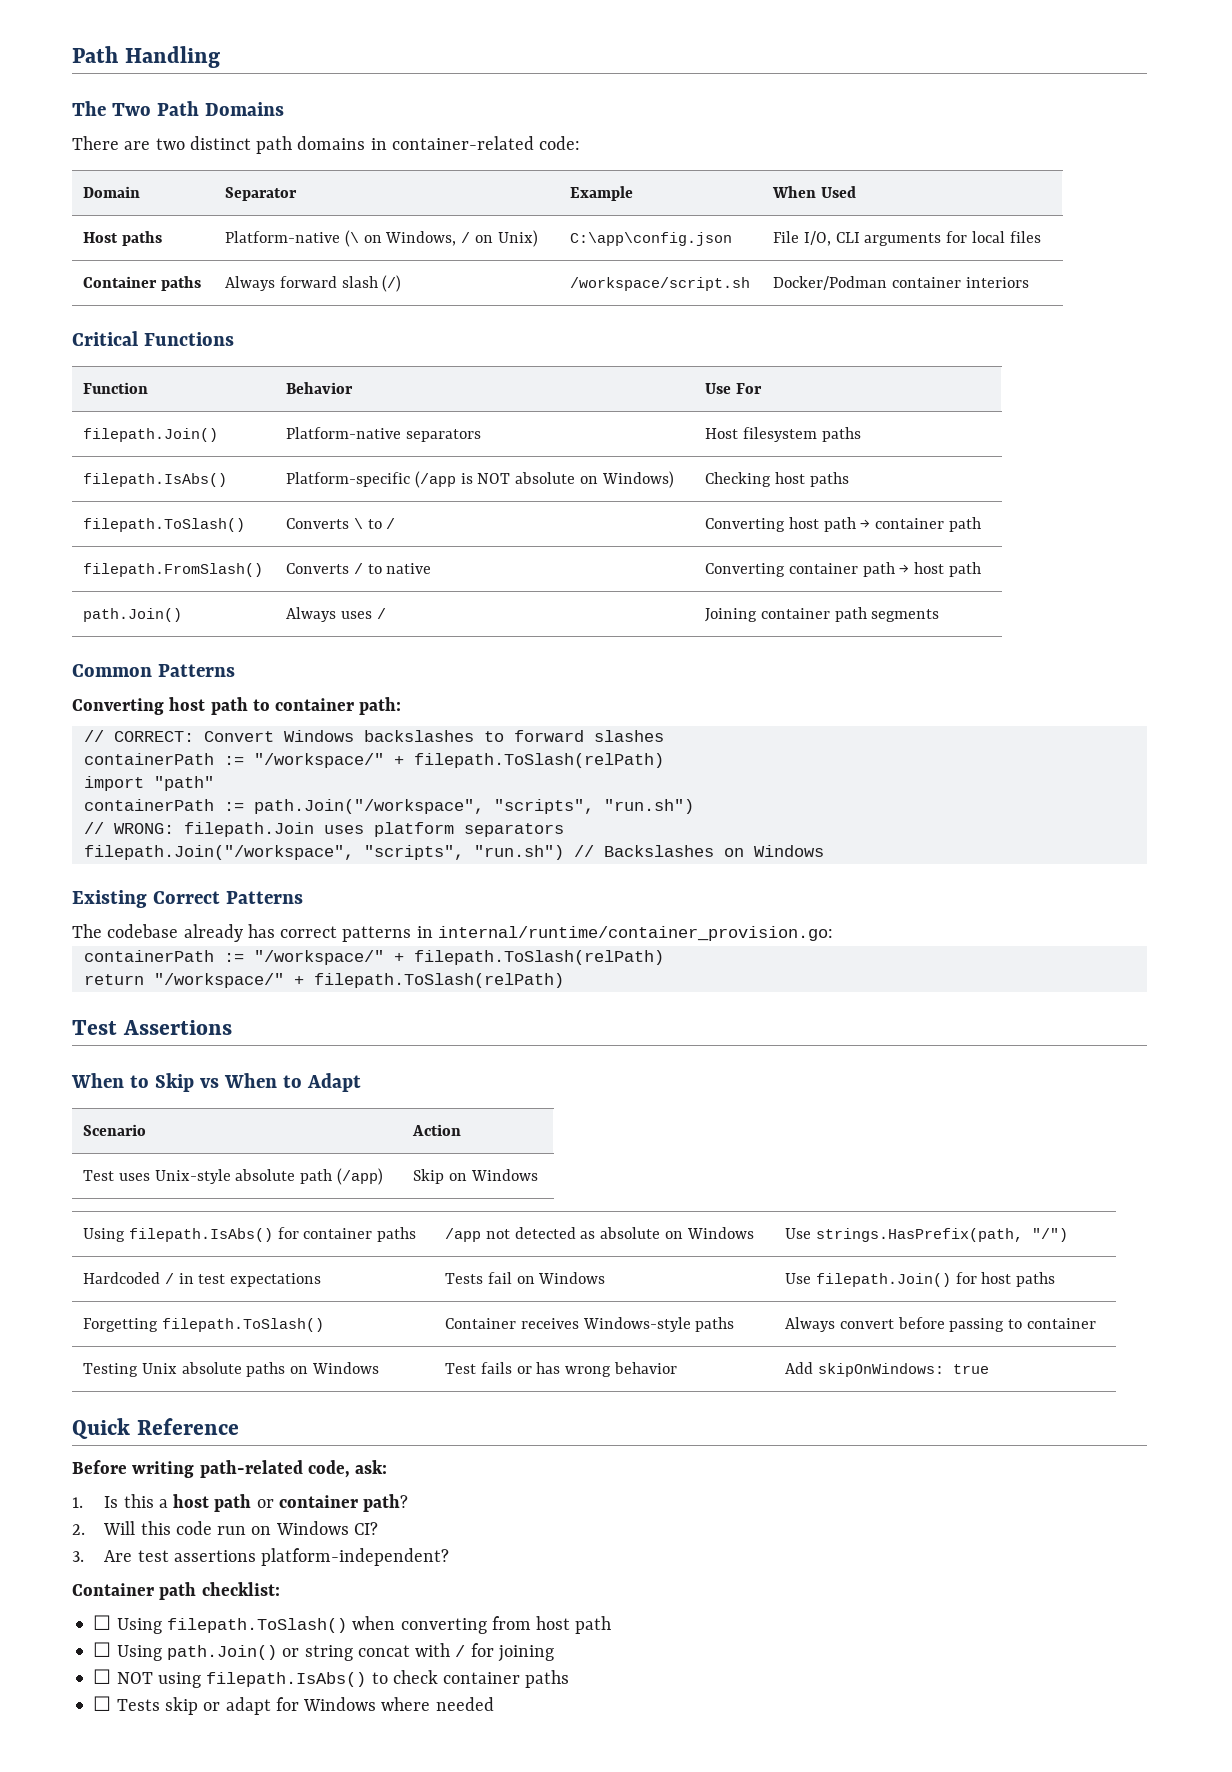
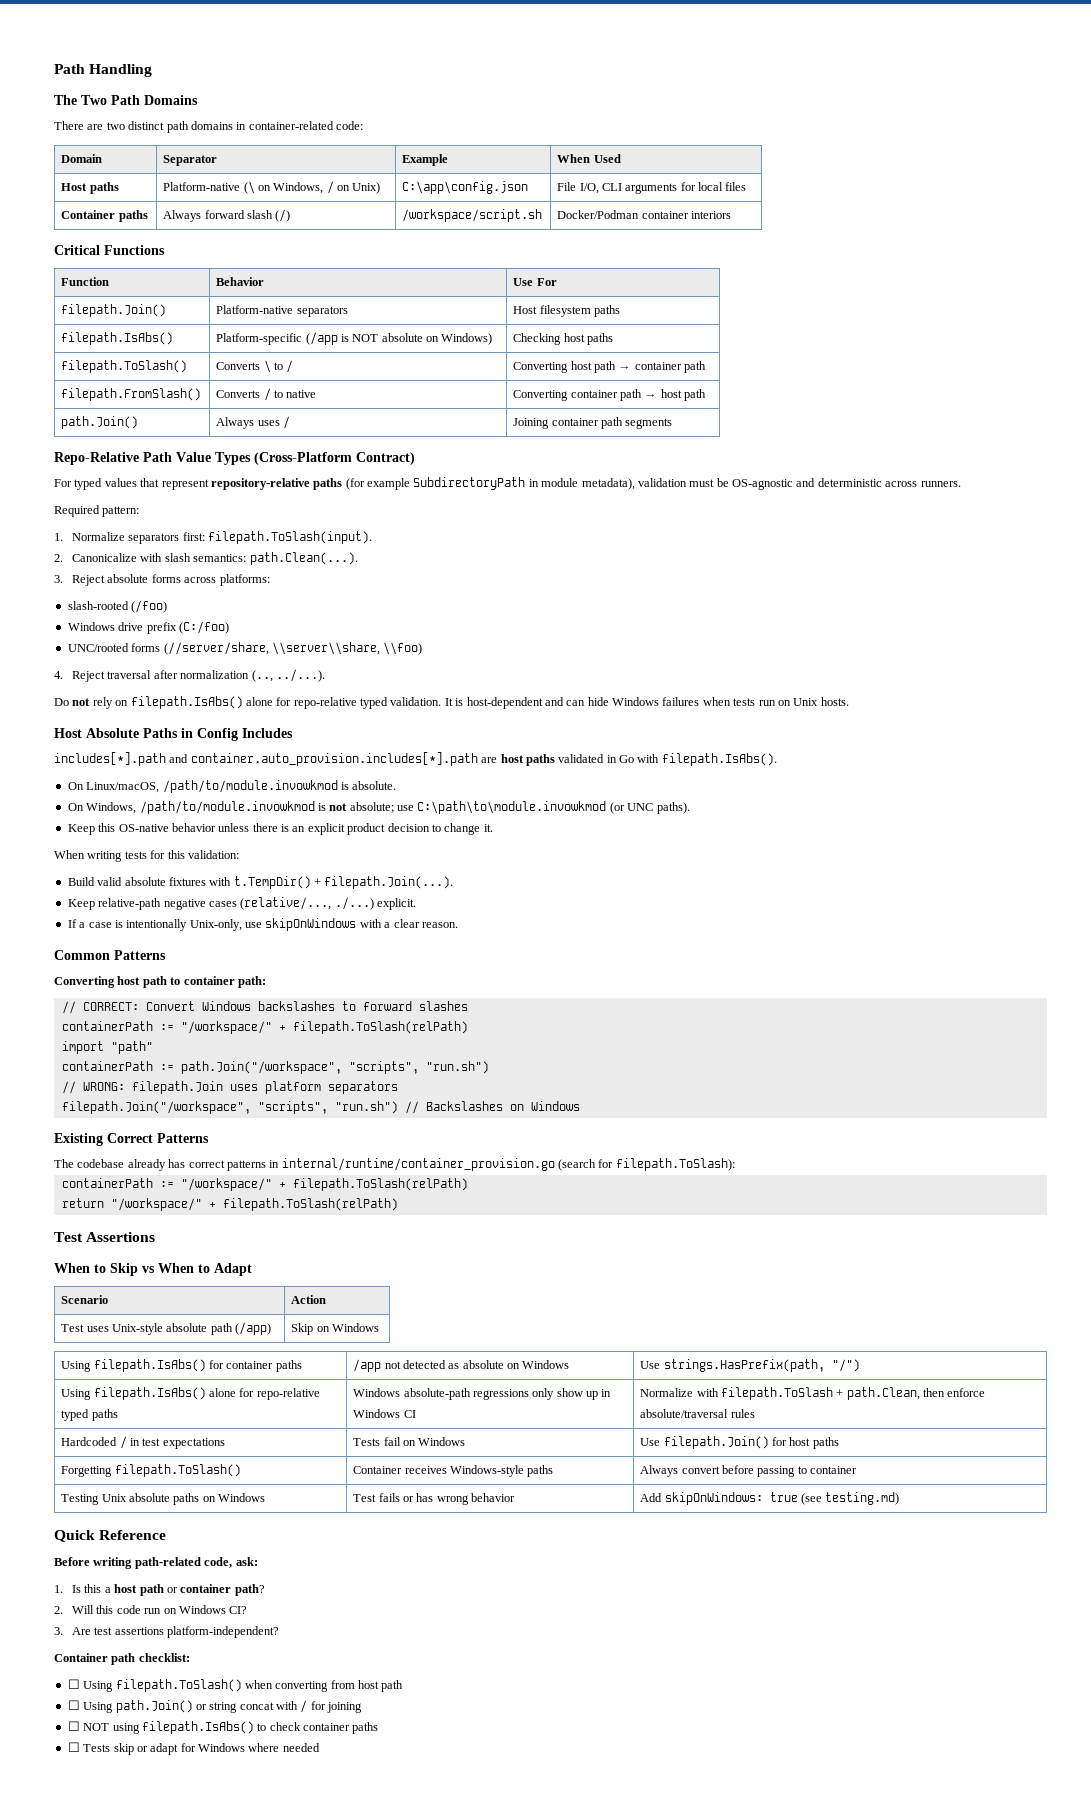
+ Repo-Relative Path Value Types (Cross-Platform Contract)
+ For typed values that represent repository-relative paths (for example SubdirectoryPath in module metadata), validation must be OS-agnostic and deterministic across runners.
+ Required pattern:
+ 1. Normalize separators first: filepath.ToSlash(input).
+ 2. Canonicalize with slash semantics: path.Clean(...).
+ 3. Reject absolute forms across platforms:
+ slash-rooted (/foo)
+ Windows drive prefix (C:/foo)
+ UNC/rooted forms (//server/share, \\server\\share, \\foo)
+ 4. Reject traversal after normalization (.., ../...).
+ Do not rely on filepath.IsAbs() alone for repo-relative typed validation. It is host-dependent and can hide Windows failures when tests run on Unix hosts.
+ Host Absolute Paths in Config Includes
+ includes[*].path and container.auto_provision.includes[*].path are host paths validated in Go with filepath.IsAbs().
+ On Linux/macOS, /path/to/module.invowkmod is absolute.
+ On Windows, /path/to/module.invowkmod is not absolute; use C:\path\to\module.invowkmod (or UNC paths).
+ Keep this OS-native behavior unless there is an explicit product decision to change it.
+ When writing tests for this validation:
+ Build valid absolute fixtures with t.TempDir() + filepath.Join(...).
+ Keep relative-path negative cases (relative/..., ./...) explicit.
+ If a case is intentionally Unix-only, use skipOnWindows with a clear reason.
- The codebase already has correct patterns in internal/runtime/container_provision.go:
+ The codebase already has correct patterns in internal/runtime/container_provision.go (search for filepath.ToSlash):
+ Using filepath.IsAbs() alone for repo-relative typed paths | Windows absolute-path regressions only show up in Windows CI | Normalize with filepath.ToSlash + path.Clean, then enforce absolute/traversal rules
- Testing Unix absolute paths on Windows | Test fails or has wrong behavior | Add skipOnWindows: true
+ Testing Unix absolute paths on Windows | Test fails or has wrong behavior | Add skipOnWindows: true (see testing.md)

